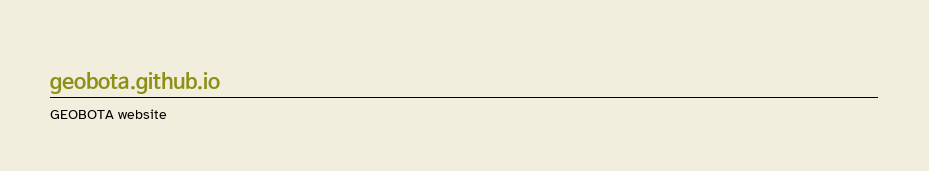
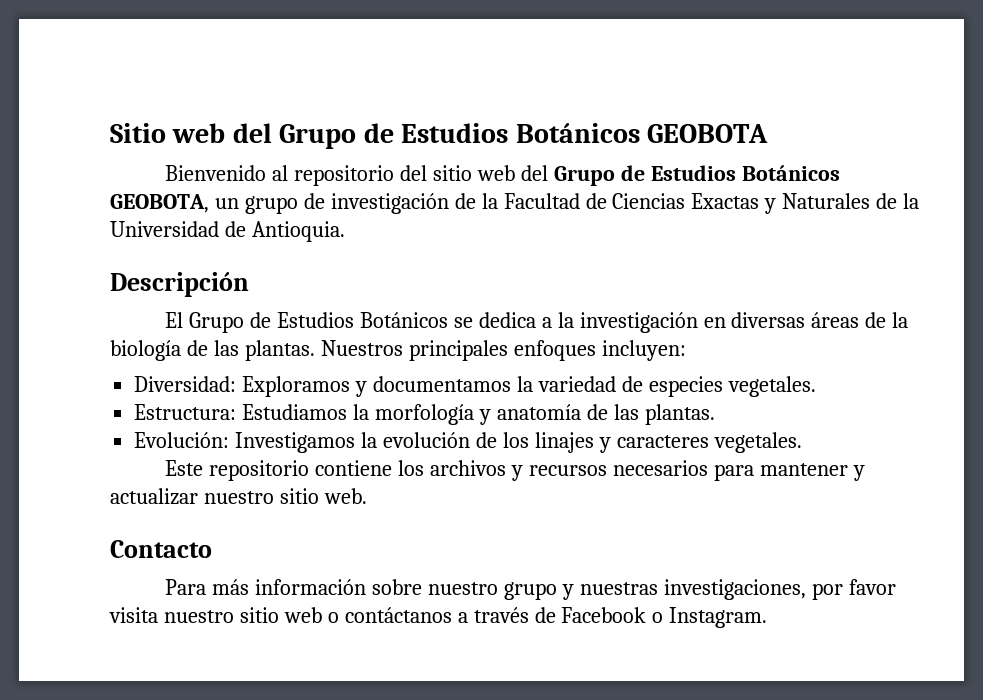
- geobota.github.io
- GEOBOTA website
+ Sitio web del Grupo de Estudios Botánicos GEOBOTA
+ Bienvenido al repositorio del sitio web del Grupo de Estudios Botánicos GEOBOTA, un grupo de investigación de la Facultad de Ciencias Exactas y Naturales de la Universidad de Antioquia.
+ Descripción
+ El Grupo de Estudios Botánicos se dedica a la investigación en diversas áreas de la biología de las plantas. Nuestros principales enfoques incluyen:
+ Diversidad: Exploramos y documentamos la variedad de especies vegetales.
+ Estructura: Estudiamos la morfología y anatomía de las plantas.
+ Evolución: Investigamos la evolución de los linajes y caracteres vegetales.
+ Este repositorio contiene los archivos y recursos necesarios para mantener y actualizar nuestro sitio web.
+ Contacto
+ Para más información sobre nuestro grupo y nuestras investigaciones, por favor visita nuestro sitio web o contáctanos a través de Facebook o Instagram.

